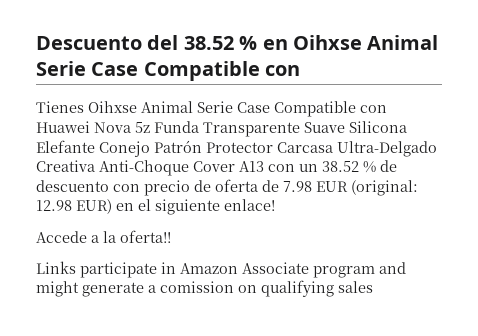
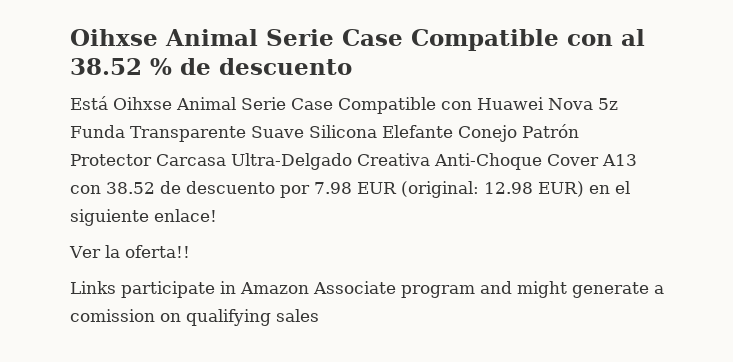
- Descuento del 38.52 % en Oihxse Animal Serie Case Compatible con
- Tienes Oihxse Animal Serie Case Compatible con Huawei Nova 5z Funda Transparente Suave Silicona Elefante Conejo Patrón Protector Carcasa Ultra-Delgado Creativa Anti-Choque Cover A13 con un 38.52 % de descuento con precio de oferta de 7.98 EUR (original: 12.98 EUR) en el siguiente enlace!
+ Oihxse Animal Serie Case Compatible con al 38.52 % de descuento
+ Está Oihxse Animal Serie Case Compatible con Huawei Nova 5z Funda Transparente Suave Silicona Elefante Conejo Patrón Protector Carcasa Ultra-Delgado Creativa Anti-Choque Cover A13 con 38.52 de descuento por 7.98 EUR (original: 12.98 EUR) en el siguiente enlace!
- Accede a la oferta!!
+ Ver la oferta!!

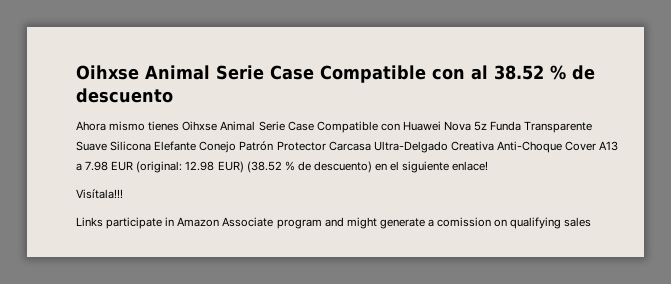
- Está Oihxse Animal Serie Case Compatible con Huawei Nova 5z Funda Transparente Suave Silicona Elefante Conejo Patrón Protector Carcasa Ultra-Delgado Creativa Anti-Choque Cover A13 con 38.52 de descuento por 7.98 EUR (original: 12.98 EUR) en el siguiente enlace!
+ Ahora mismo tienes Oihxse Animal Serie Case Compatible con Huawei Nova 5z Funda Transparente Suave Silicona Elefante Conejo Patrón Protector Carcasa Ultra-Delgado Creativa Anti-Choque Cover A13 a 7.98 EUR (original: 12.98 EUR) (38.52 % de descuento) en el siguiente enlace!
- Ver la oferta!!
+ Visítala!!!

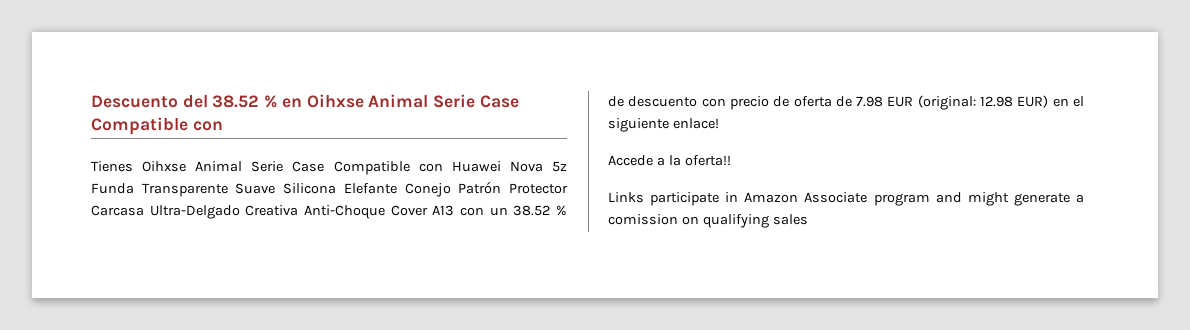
- Oihxse Animal Serie Case Compatible con al 38.52 % de descuento
- Ahora mismo tienes Oihxse Animal Serie Case Compatible con Huawei Nova 5z Funda Transparente Suave Silicona Elefante Conejo Patrón Protector Carcasa Ultra-Delgado Creativa Anti-Choque Cover A13 a 7.98 EUR (original: 12.98 EUR) (38.52 % de descuento) en el siguiente enlace!
+ Descuento del 38.52 % en Oihxse Animal Serie Case Compatible con
+ Tienes Oihxse Animal Serie Case Compatible con Huawei Nova 5z Funda Transparente Suave Silicona Elefante Conejo Patrón Protector Carcasa Ultra-Delgado Creativa Anti-Choque Cover A13 con un 38.52 % de descuento con precio de oferta de 7.98 EUR (original: 12.98 EUR) en el siguiente enlace!
- Visítala!!!
+ Accede a la oferta!!

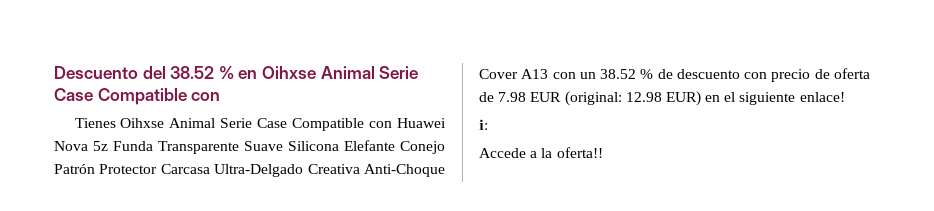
+ ℹ:
- Links participate in Amazon Associate program and might generate a comission on qualifying sales

